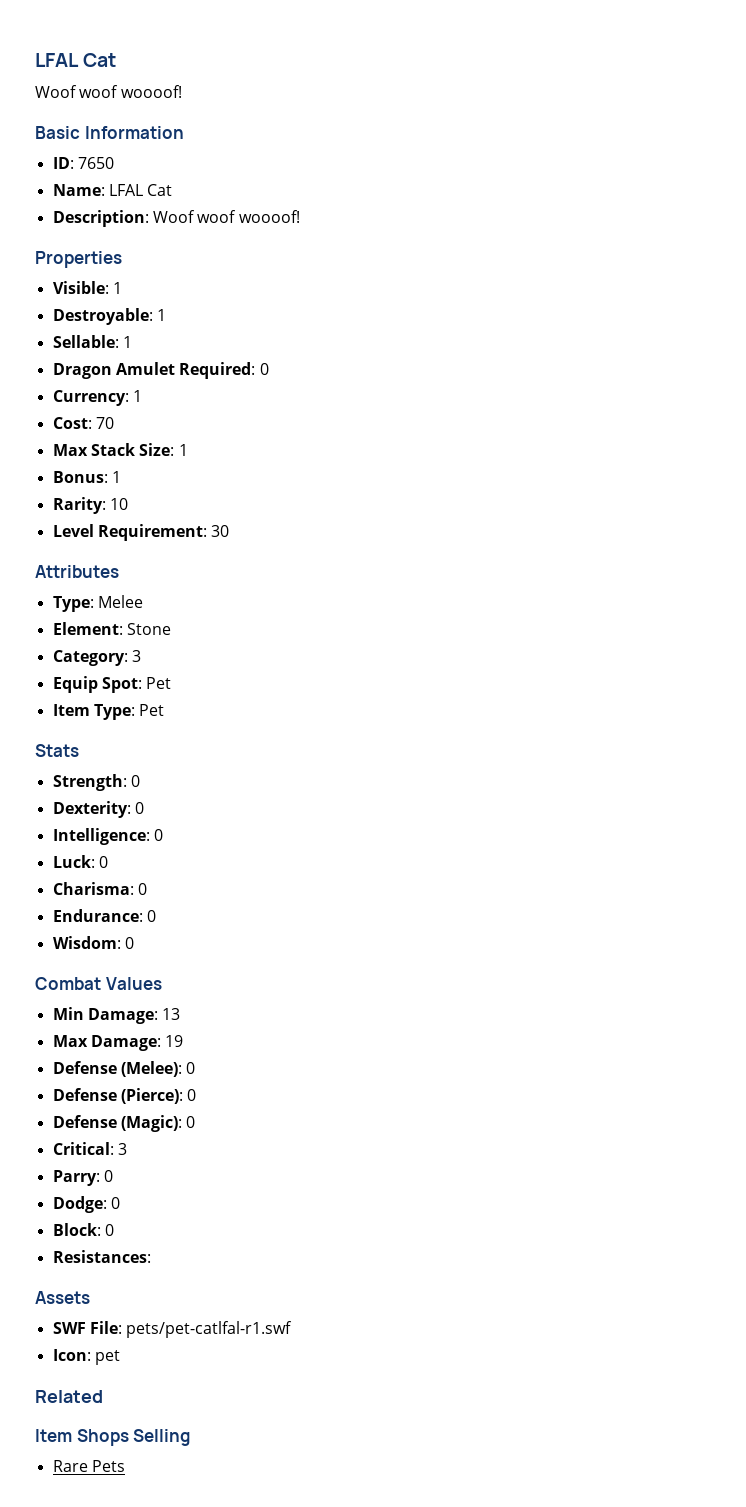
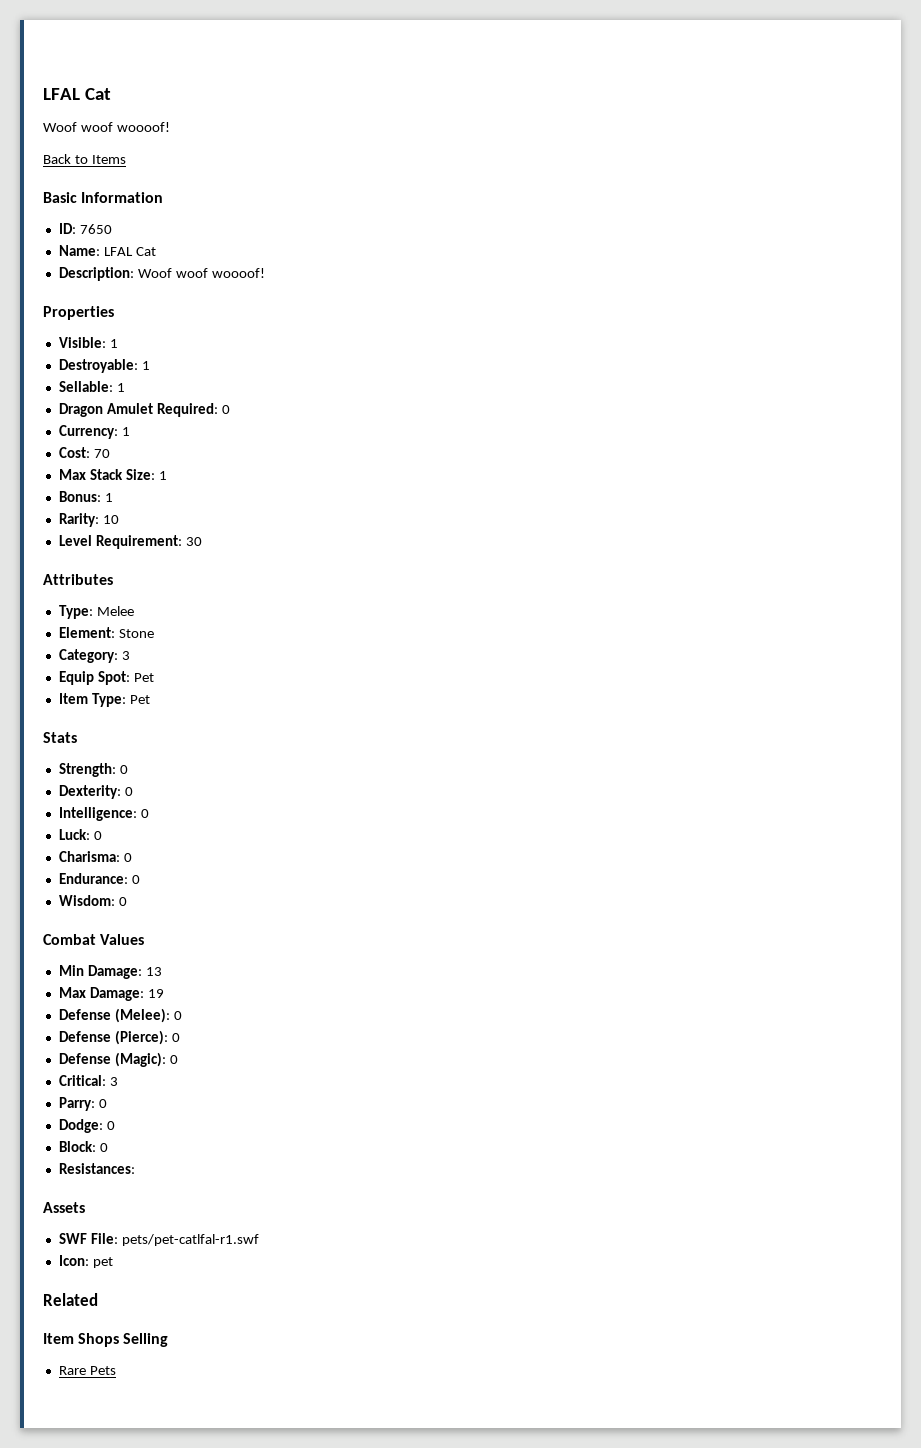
+ Back to Items

